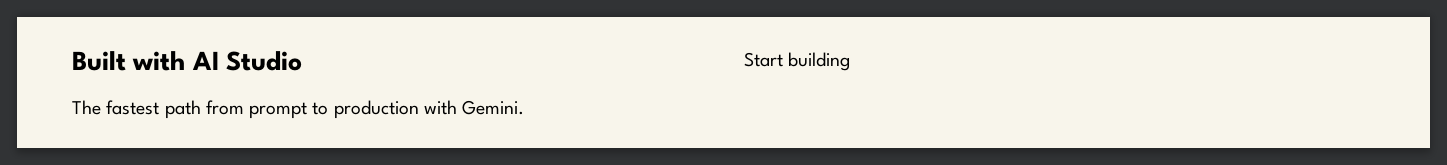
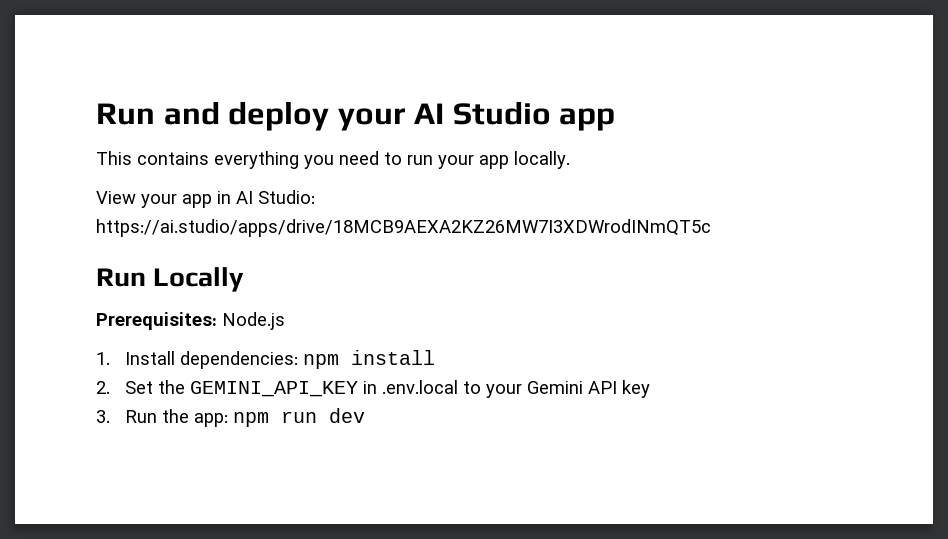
- Built with AI Studio
- The fastest path from prompt to production with Gemini.
- Start building
+ Run and deploy your AI Studio app
+ This contains everything you need to run your app locally.
+ View your app in AI Studio: https://ai.studio/apps/drive/18MCB9AEXA2KZ26MW7I3XDWrodINmQT5c
+ Run Locally
+ Prerequisites: Node.js
+ 1. Install dependencies: npm install
+ 2. Set the GEMINI_API_KEY in .env.local to your Gemini API key
+ 3. Run the app: npm run dev

